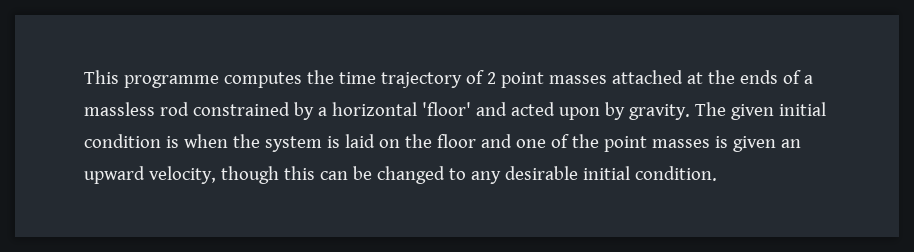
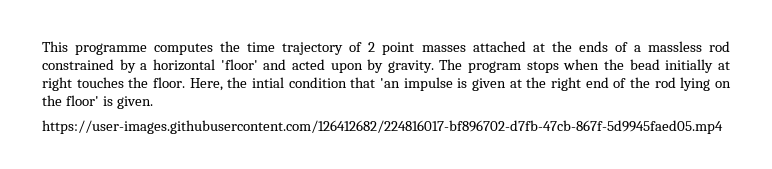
- The given initial condition is when the system is laid on the floor and one of the point masses is given an upward velocity, though this can be changed to any desirable initial condition.
+ The program stops when the bead initially at right touches the floor. Here, the intial condition that 'an impulse is given at the right end of the rod lying on the floor' is given.
+ https://user-images.githubusercontent.com/126412682/224816017-bf896702-d7fb-47cb-867f-5d9945faed05.mp4

